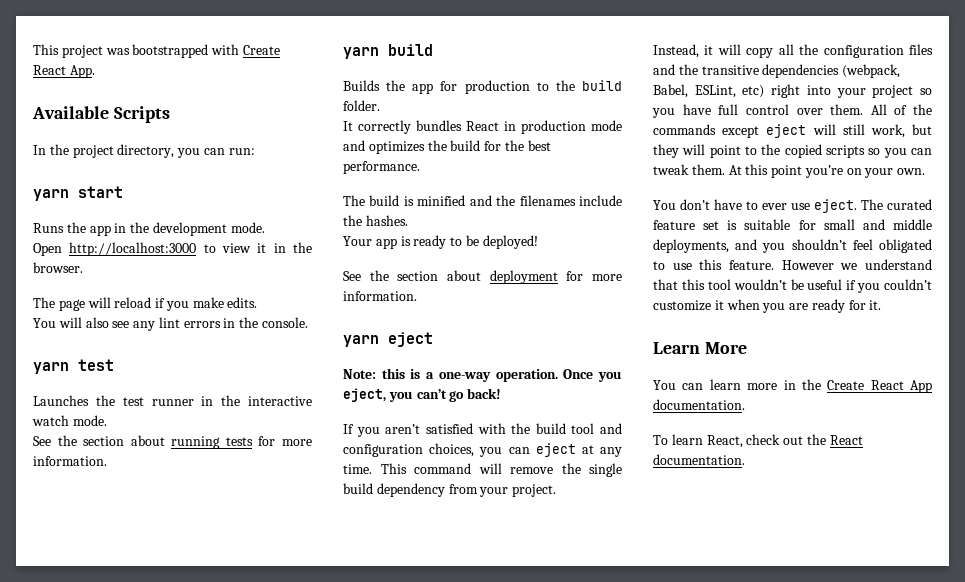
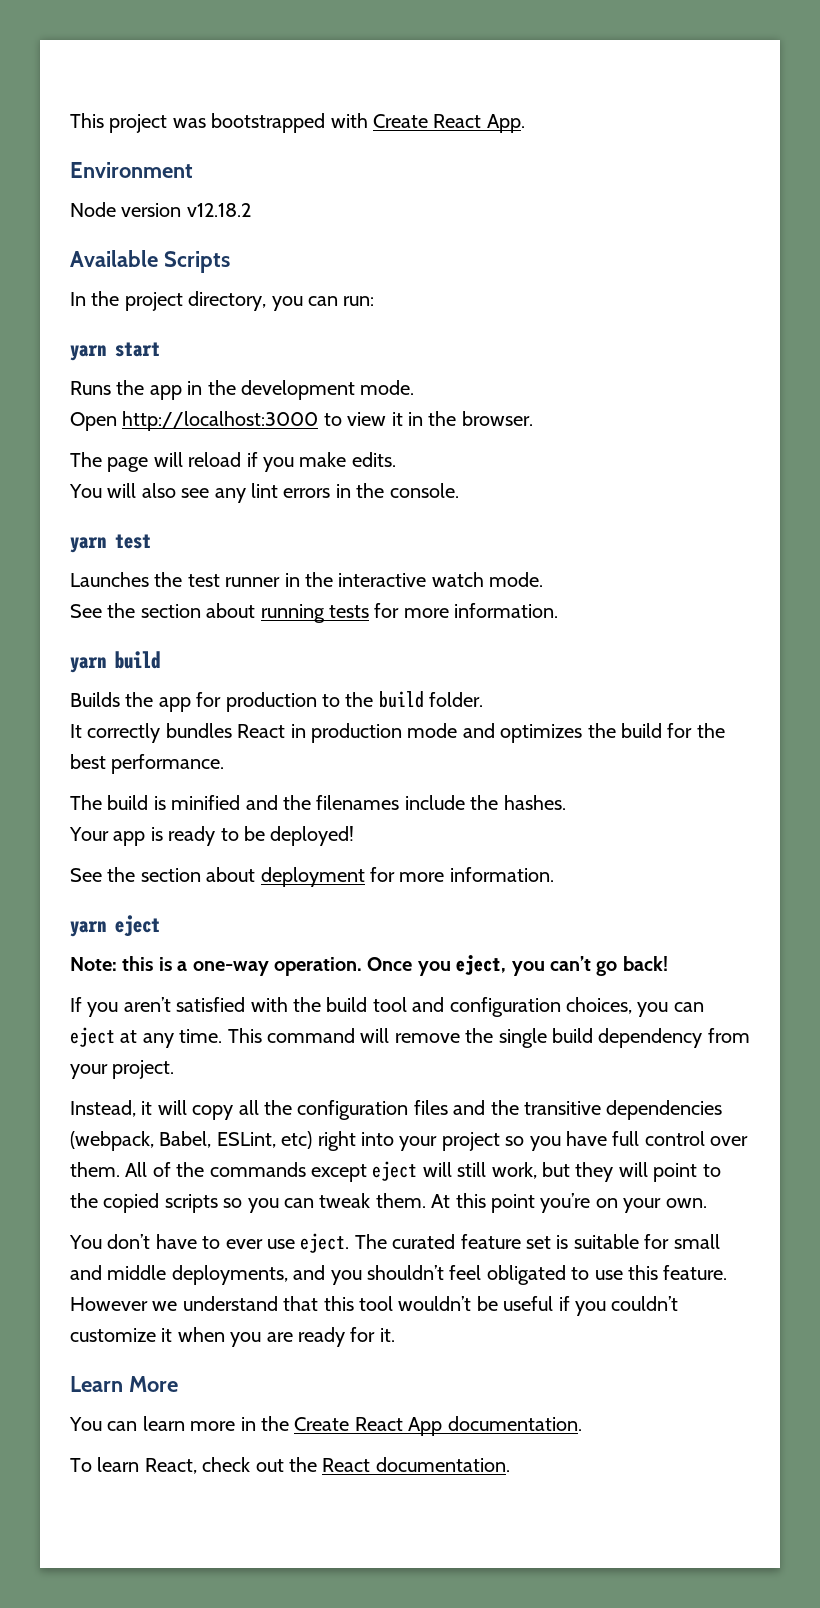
+ Environment
+ Node version v12.18.2

